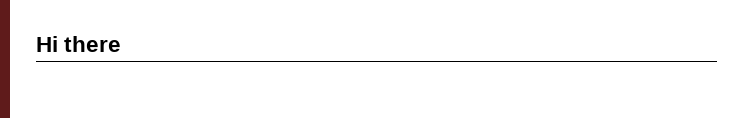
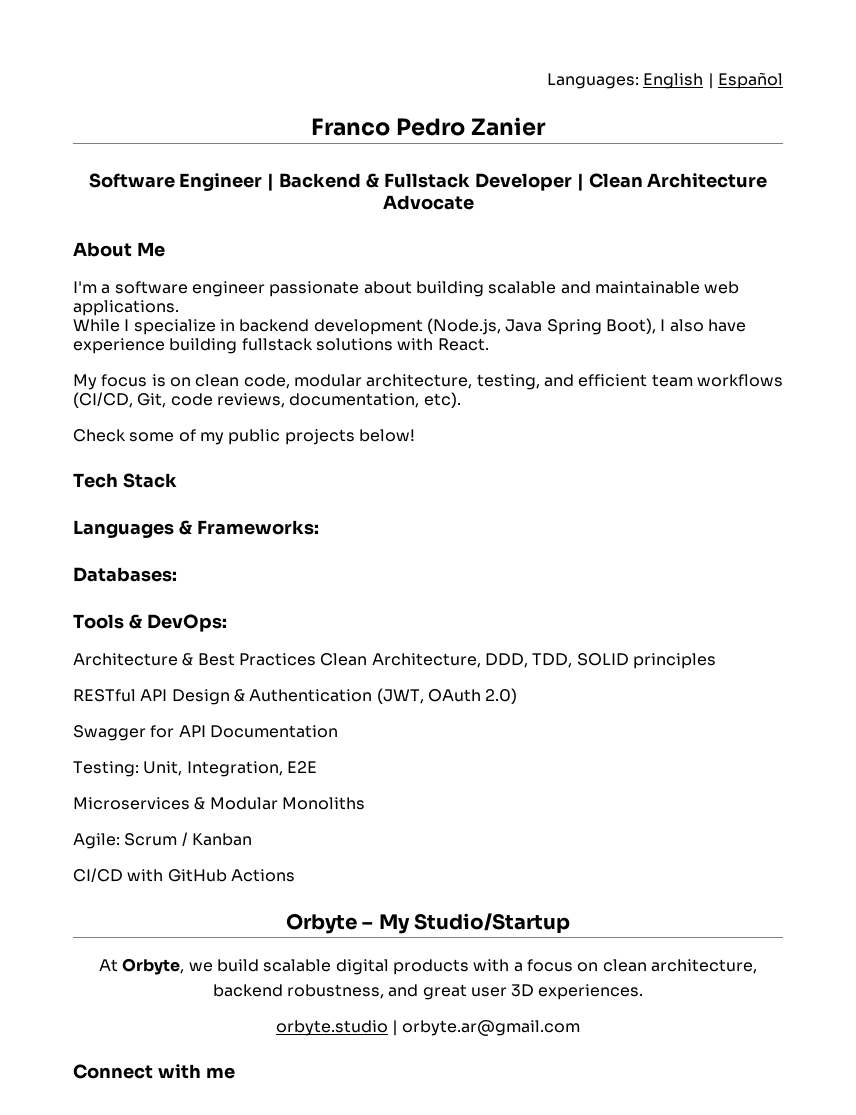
- Hi there
+ Languages: English | Español
+ Franco Pedro Zanier
+ Software Engineer | Backend & Fullstack Developer | Clean Architecture Advocate
+ About Me
+ I'm a software engineer passionate about building scalable and maintainable web applications.
+ While I specialize in backend development (Node.js, Java Spring Boot), I also have experience building fullstack solutions with React.
+ My focus is on clean code, modular architecture, testing, and efficient team workflows (CI/CD, Git, code reviews, documentation, etc).
+ Check some of my public projects below!
+ Tech Stack
+ Languages & Frameworks:
+ Databases:
+ Tools & DevOps:
+ Architecture & Best Practices Clean Architecture, DDD, TDD, SOLID principles
+ RESTful API Design & Authentication (JWT, OAuth 2.0)
+ Swagger for API Documentation
+ Testing: Unit, Integration, E2E
+ Microservices & Modular Monoliths
+ Agile: Scrum / Kanban
+ CI/CD with GitHub Actions
+ Orbyte – My Studio/Startup
+ At Orbyte, we build scalable digital products with a focus on clean architecture,
+ backend robustness, and great user 3D experiences.
+ orbyte.studio | orbyte.ar@gmail.com
+ Connect with me

